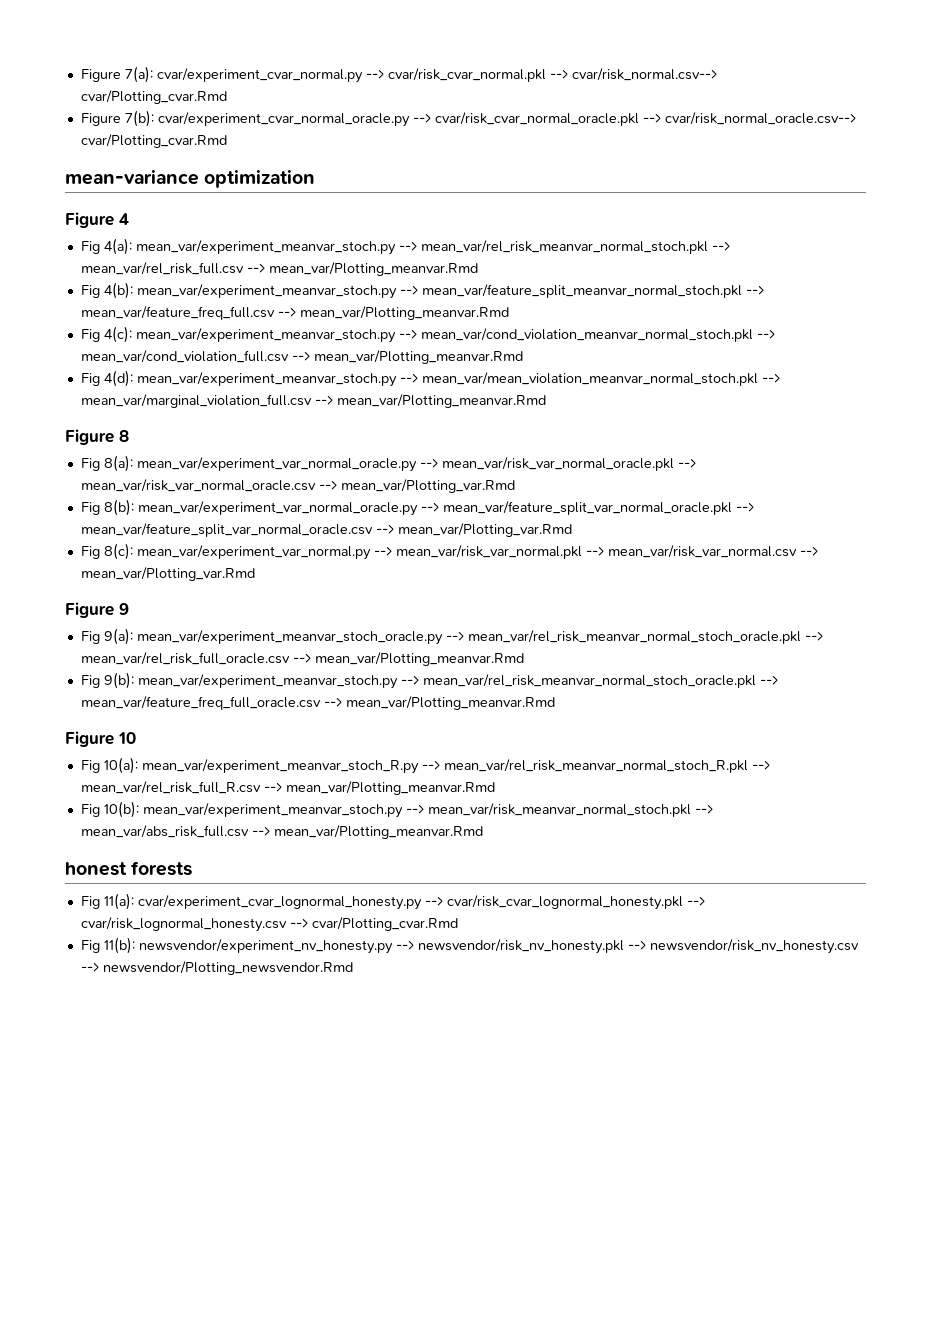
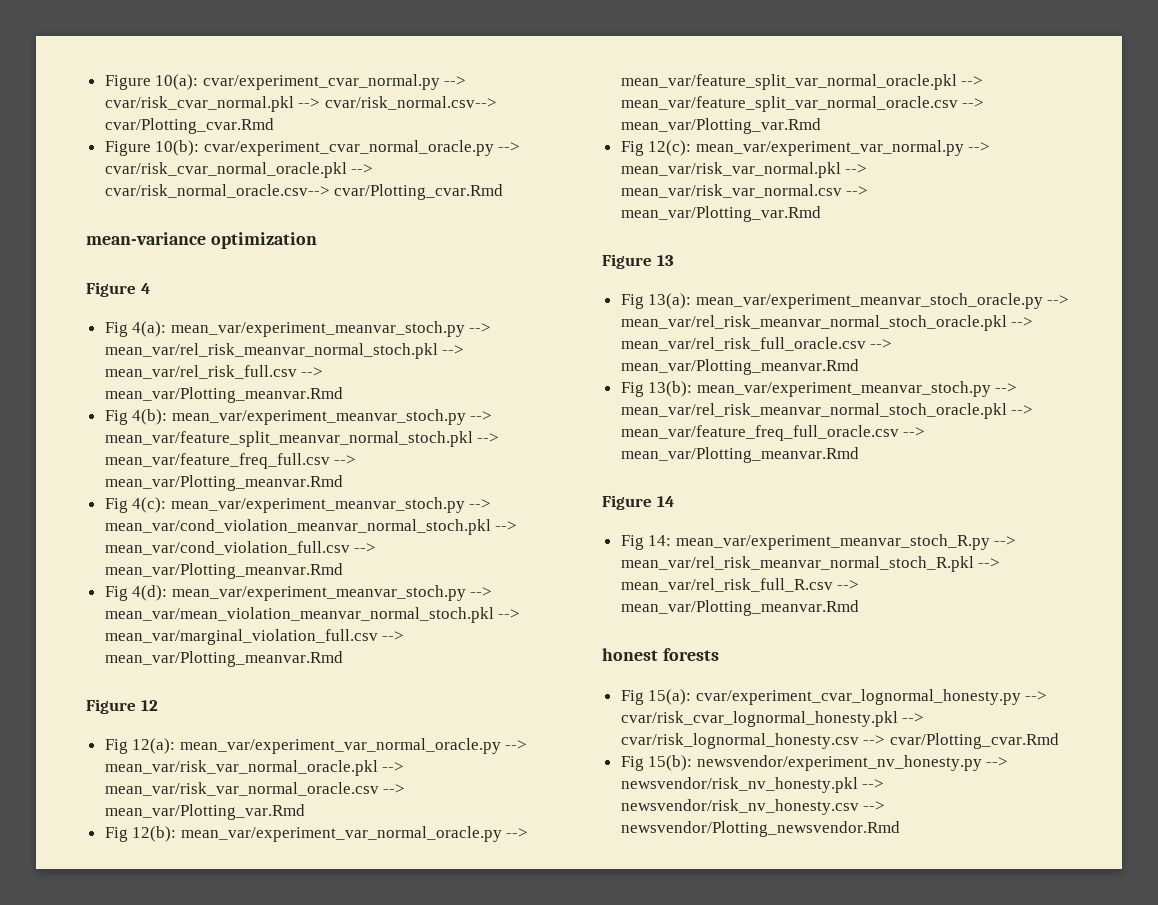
- Figure 7(a): cvar/experiment_cvar_normal.py --> cvar/risk_cvar_normal.pkl --> cvar/risk_normal.csv--> cvar/Plotting_cvar.Rmd
+ Figure 10(a): cvar/experiment_cvar_normal.py --> cvar/risk_cvar_normal.pkl --> cvar/risk_normal.csv--> cvar/Plotting_cvar.Rmd
- Figure 7(b): cvar/experiment_cvar_normal_oracle.py --> cvar/risk_cvar_normal_oracle.pkl --> cvar/risk_normal_oracle.csv--> cvar/Plotting_cvar.Rmd
+ Figure 10(b): cvar/experiment_cvar_normal_oracle.py --> cvar/risk_cvar_normal_oracle.pkl --> cvar/risk_normal_oracle.csv--> cvar/Plotting_cvar.Rmd
- Figure 8
- Fig 8(a): mean_var/experiment_var_normal_oracle.py --> mean_var/risk_var_normal_oracle.pkl --> mean_var/risk_var_normal_oracle.csv --> mean_var/Plotting_var.Rmd
+ Figure 12
+ Fig 12(a): mean_var/experiment_var_normal_oracle.py --> mean_var/risk_var_normal_oracle.pkl --> mean_var/risk_var_normal_oracle.csv --> mean_var/Plotting_var.Rmd
- Fig 8(b): mean_var/experiment_var_normal_oracle.py --> mean_var/feature_split_var_normal_oracle.pkl --> mean_var/feature_split_var_normal_oracle.csv --> mean_var/Plotting_var.Rmd
+ Fig 12(b): mean_var/experiment_var_normal_oracle.py --> mean_var/feature_split_var_normal_oracle.pkl --> mean_var/feature_split_var_normal_oracle.csv --> mean_var/Plotting_var.Rmd
- Fig 8(c): mean_var/experiment_var_normal.py --> mean_var/risk_var_normal.pkl --> mean_var/risk_var_normal.csv --> mean_var/Plotting_var.Rmd
+ Fig 12(c): mean_var/experiment_var_normal.py --> mean_var/risk_var_normal.pkl --> mean_var/risk_var_normal.csv --> mean_var/Plotting_var.Rmd
- Figure 9
- Fig 9(a): mean_var/experiment_meanvar_stoch_oracle.py --> mean_var/rel_risk_meanvar_normal_stoch_oracle.pkl --> mean_var/rel_risk_full_oracle.csv --> mean_var/Plotting_meanvar.Rmd
+ Figure 13
+ Fig 13(a): mean_var/experiment_meanvar_stoch_oracle.py --> mean_var/rel_risk_meanvar_normal_stoch_oracle.pkl --> mean_var/rel_risk_full_oracle.csv --> mean_var/Plotting_meanvar.Rmd
- Fig 9(b): mean_var/experiment_meanvar_stoch.py --> mean_var/rel_risk_meanvar_normal_stoch_oracle.pkl --> mean_var/feature_freq_full_oracle.csv --> mean_var/Plotting_meanvar.Rmd
+ Fig 13(b): mean_var/experiment_meanvar_stoch.py --> mean_var/rel_risk_meanvar_normal_stoch_oracle.pkl --> mean_var/feature_freq_full_oracle.csv --> mean_var/Plotting_meanvar.Rmd
- Figure 10
- Fig 10(a): mean_var/experiment_meanvar_stoch_R.py --> mean_var/rel_risk_meanvar_normal_stoch_R.pkl --> mean_var/rel_risk_full_R.csv --> mean_var/Plotting_meanvar.Rmd
+ Figure 14
+ Fig 14: mean_var/experiment_meanvar_stoch_R.py --> mean_var/rel_risk_meanvar_normal_stoch_R.pkl --> mean_var/rel_risk_full_R.csv --> mean_var/Plotting_meanvar.Rmd
- Fig 10(b): mean_var/experiment_meanvar_stoch.py --> mean_var/risk_meanvar_normal_stoch.pkl --> mean_var/abs_risk_full.csv --> mean_var/Plotting_meanvar.Rmd
- Fig 11(a): cvar/experiment_cvar_lognormal_honesty.py --> cvar/risk_cvar_lognormal_honesty.pkl --> cvar/risk_lognormal_honesty.csv --> cvar/Plotting_cvar.Rmd
+ Fig 15(a): cvar/experiment_cvar_lognormal_honesty.py --> cvar/risk_cvar_lognormal_honesty.pkl --> cvar/risk_lognormal_honesty.csv --> cvar/Plotting_cvar.Rmd
- Fig 11(b): newsvendor/experiment_nv_honesty.py --> newsvendor/risk_nv_honesty.pkl --> newsvendor/risk_nv_honesty.csv --> newsvendor/Plotting_newsvendor.Rmd
+ Fig 15(b): newsvendor/experiment_nv_honesty.py --> newsvendor/risk_nv_honesty.pkl --> newsvendor/risk_nv_honesty.csv --> newsvendor/Plotting_newsvendor.Rmd

